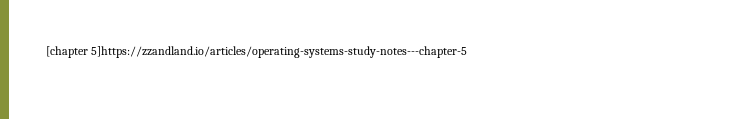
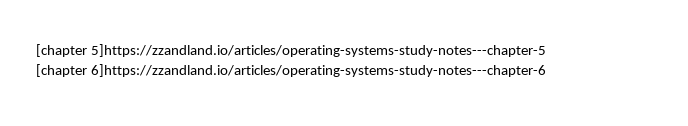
+ [chapter 6]https://zzandland.io/articles/operating-systems-study-notes---chapter-6

